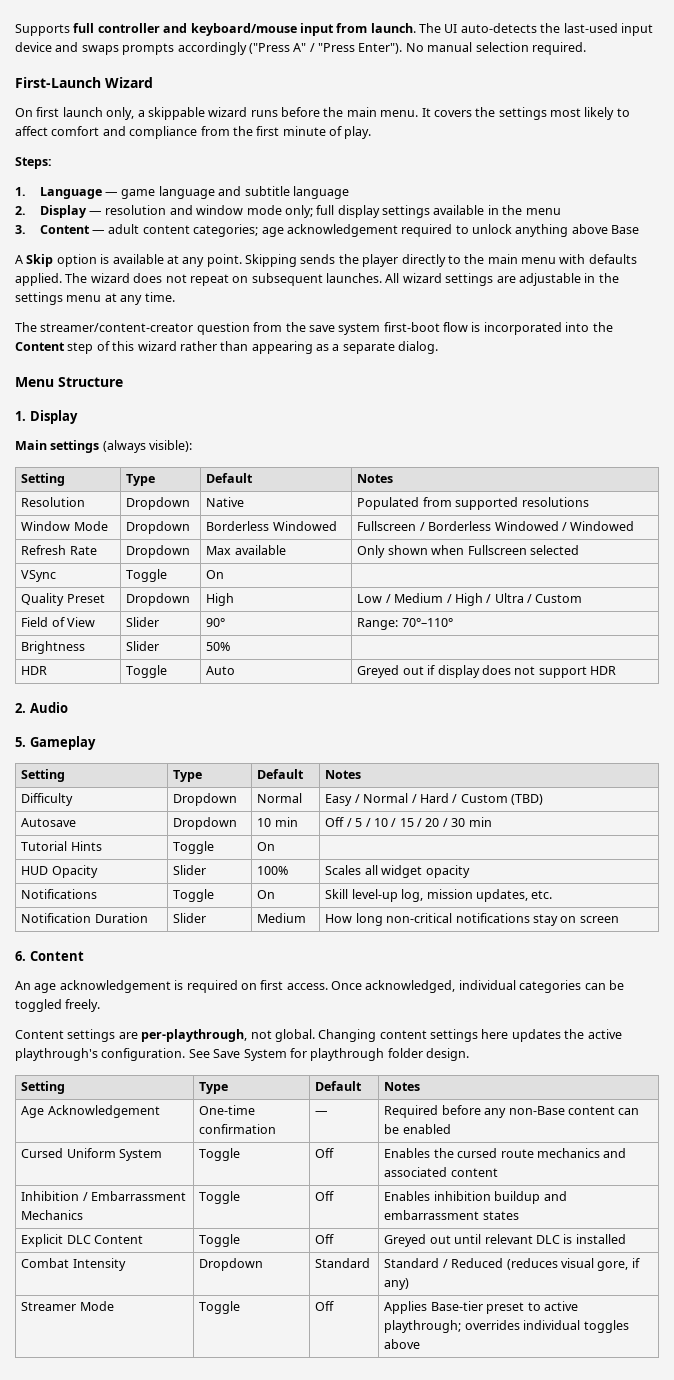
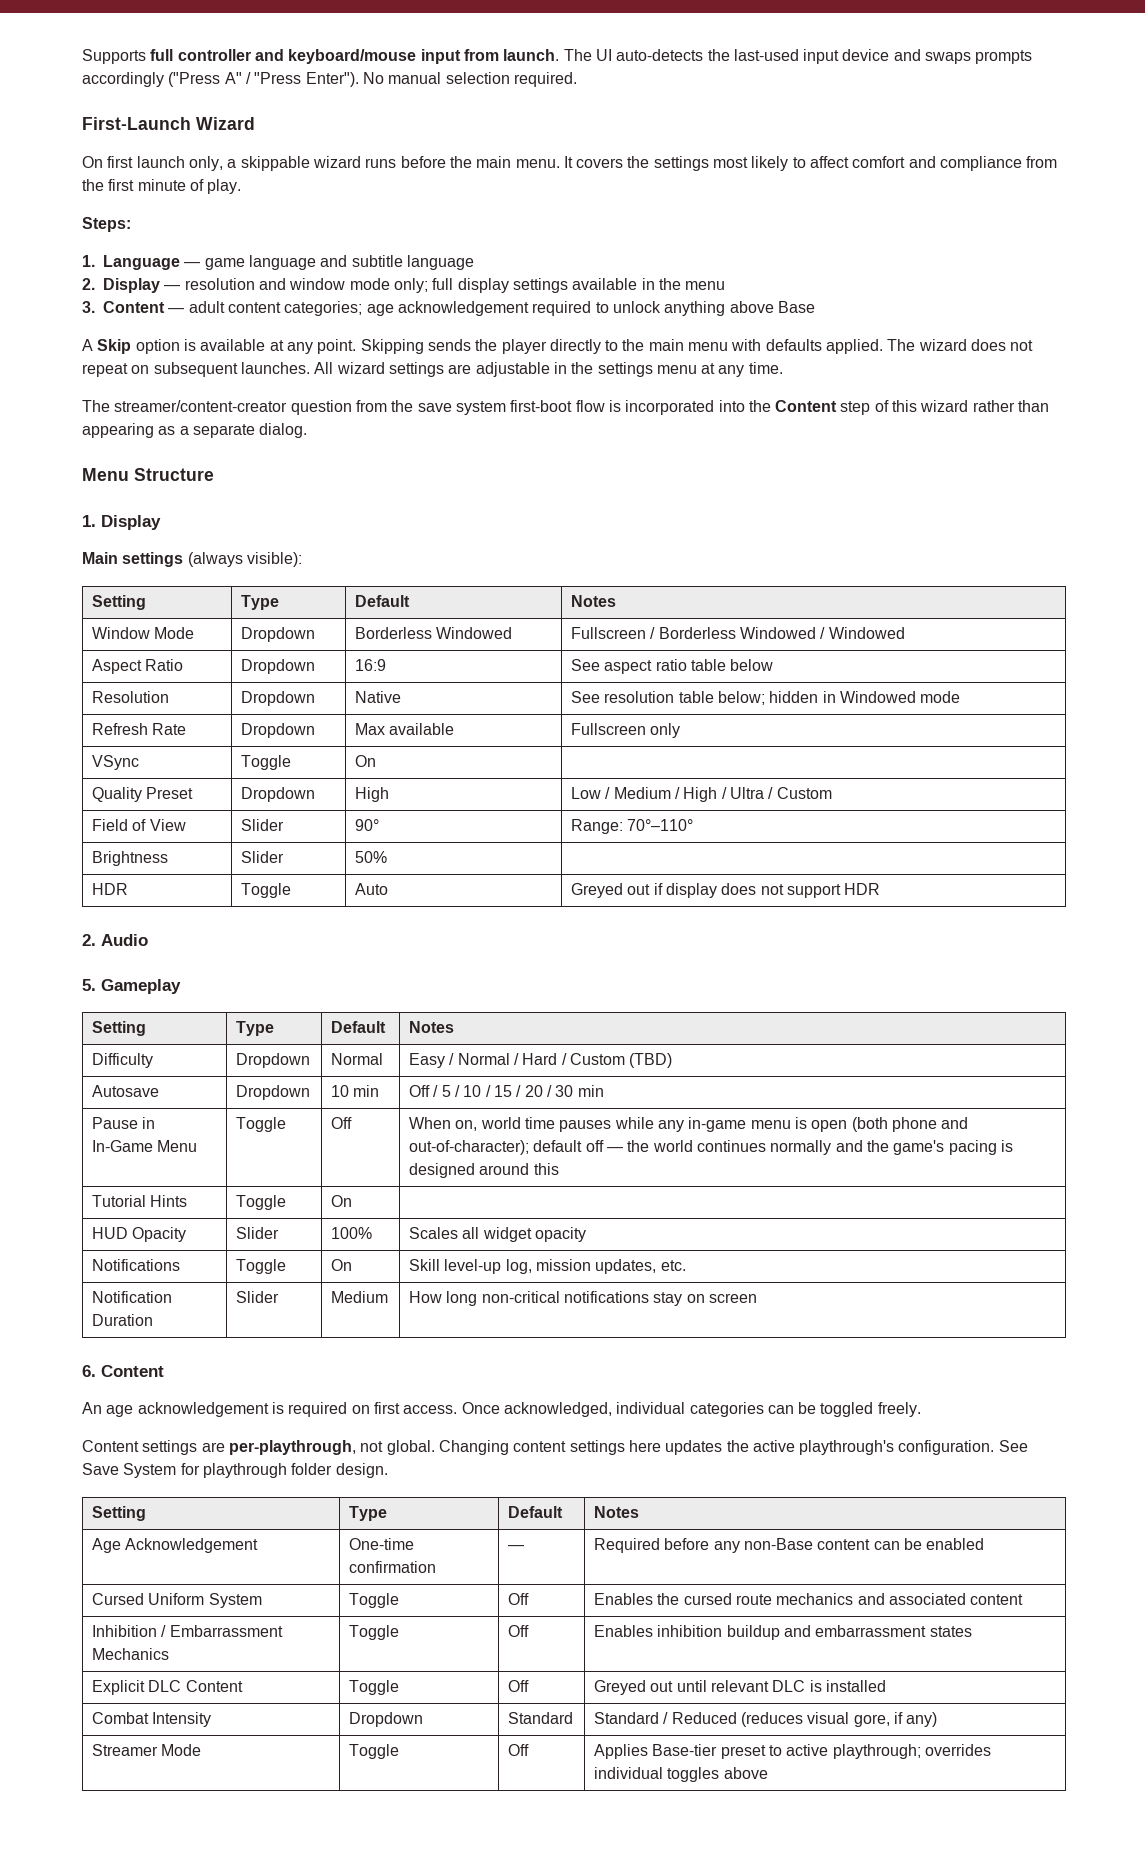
- Resolution | Dropdown | Native | Populated from supported resolutions
+ Aspect Ratio | Dropdown | 16:9 | See aspect ratio table below
+ Resolution | Dropdown | Native | See resolution table below; hidden in Windowed mode
- Refresh Rate | Dropdown | Max available | Only shown when Fullscreen selected
+ Refresh Rate | Dropdown | Max available | Fullscreen only
+ Pause in In-Game Menu | Toggle | Off | When on, world time pauses while any in-game menu is open (both phone and out-of-character); default off — the world continues normally and the game's pacing is designed around this

